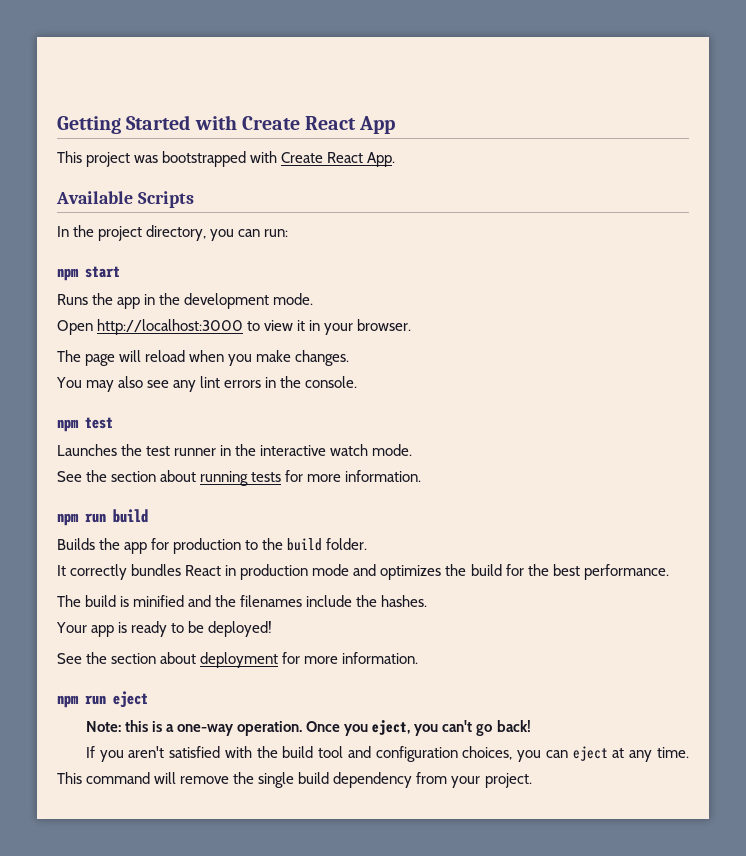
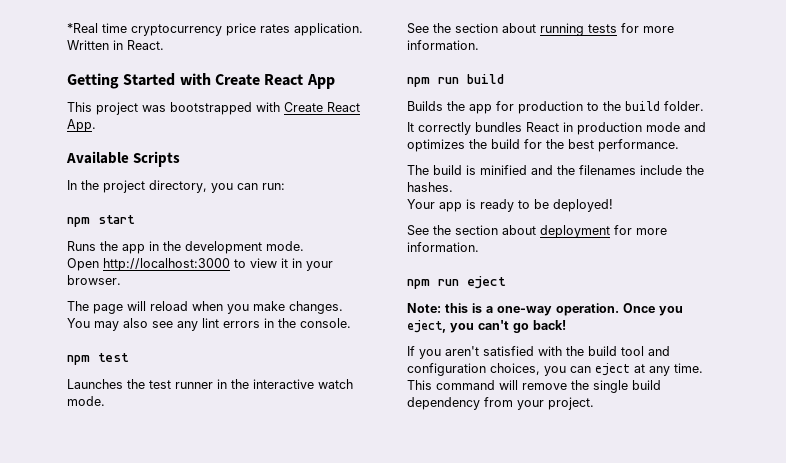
+ *Real time cryptocurrency price rates application. Written in React.

